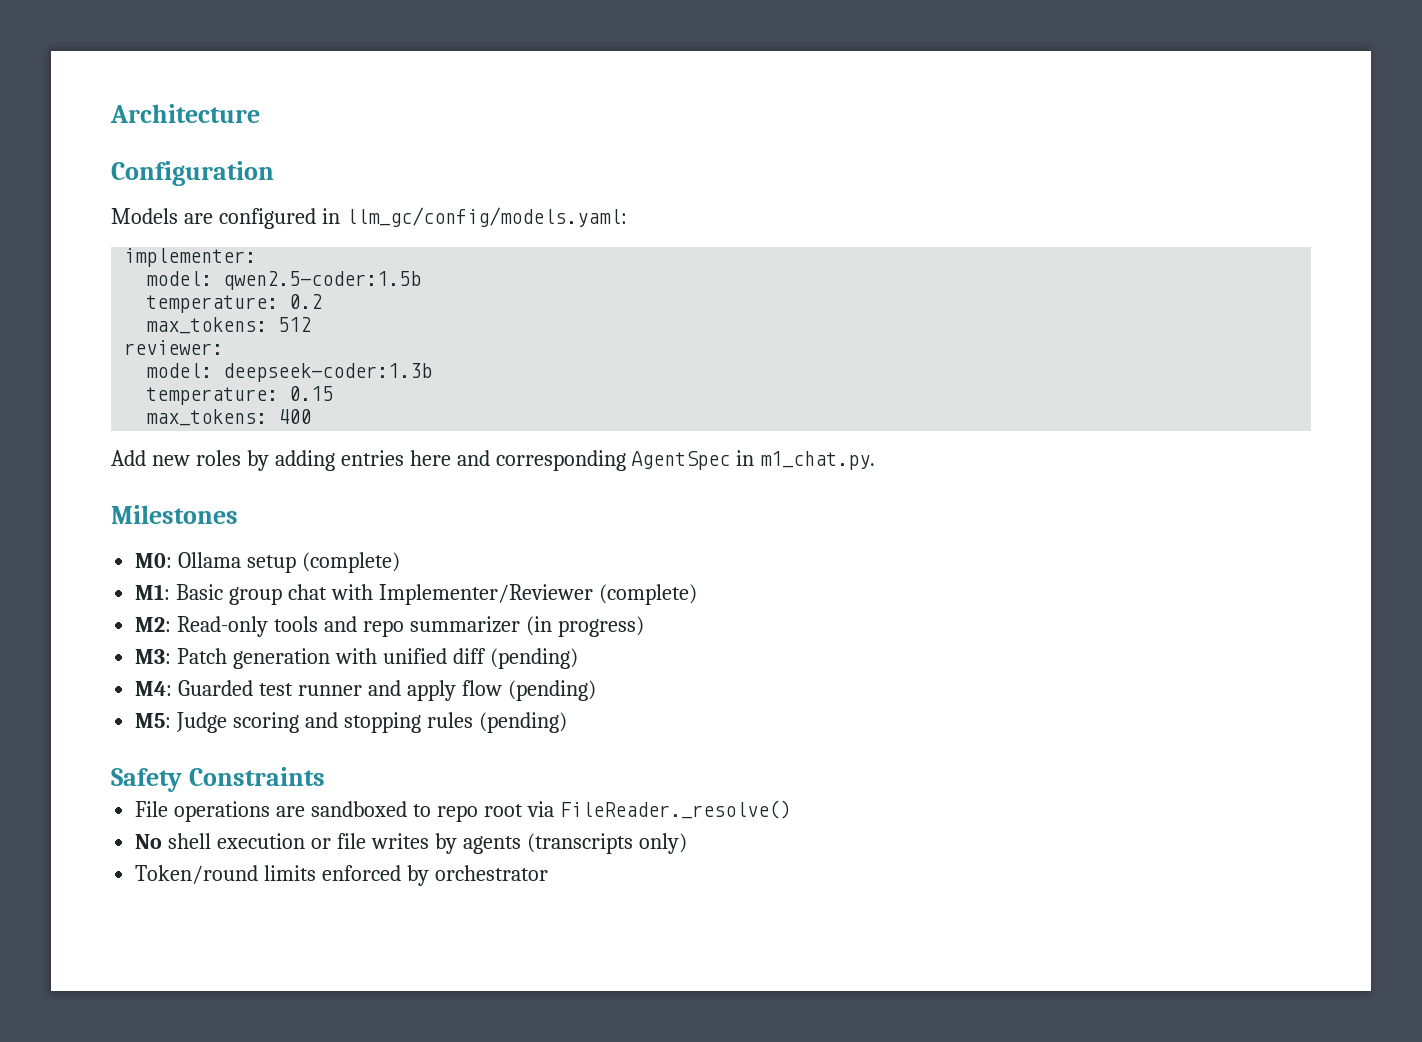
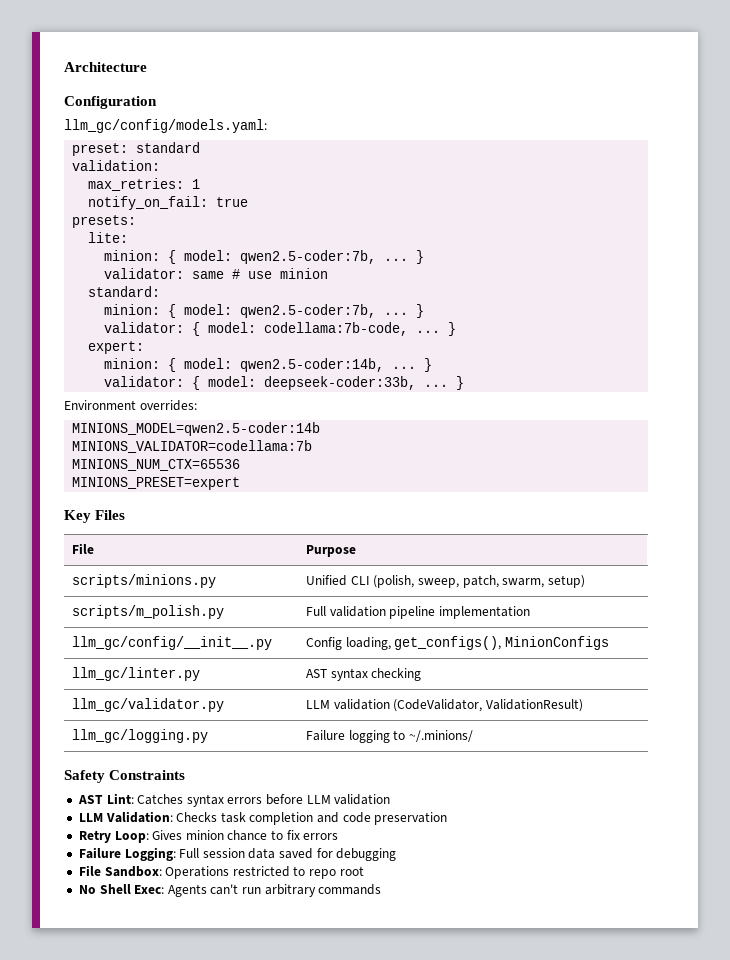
- Models are configured in llm_gc/config/models.yaml:
- implementer:
- model: qwen2.5-coder:1.5b
- temperature: 0.2
- max_tokens: 512
- reviewer:
- model: deepseek-coder:1.3b
- temperature: 0.15
- max_tokens: 400
- Add new roles by adding entries here and corresponding AgentSpec in m1_chat.py.
- Milestones
- M0: Ollama setup (complete)
- M1: Basic group chat with Implementer/Reviewer (complete)
- M2: Read-only tools and repo summarizer (in progress)
- M3: Patch generation with unified diff (pending)
- M4: Guarded test runner and apply flow (pending)
- M5: Judge scoring and stopping rules (pending)
+ llm_gc/config/models.yaml:
+ preset: standard
+ validation:
+ max_retries: 1
+ notify_on_fail: true
+ presets:
+ lite:
+ minion: { model: qwen2.5-coder:7b, ... }
+ validator: same # use minion
+ standard:
+ minion: { model: qwen2.5-coder:7b, ... }
+ validator: { model: codellama:7b-code, ... }
+ expert:
+ minion: { model: qwen2.5-coder:14b, ... }
+ validator: { model: deepseek-coder:33b, ... }
+ Environment overrides:
+ MINIONS_MODEL=qwen2.5-coder:14b
+ MINIONS_VALIDATOR=codellama:7b
+ MINIONS_NUM_CTX=65536
+ MINIONS_PRESET=expert
+ Key Files
+ File | Purpose
+ scripts/minions.py | Unified CLI (polish, sweep, patch, swarm, setup)
+ scripts/m_polish.py | Full validation pipeline implementation
+ llm_gc/config/__init__.py | Config loading, get_configs(), MinionConfigs
+ llm_gc/linter.py | AST syntax checking
+ llm_gc/validator.py | LLM validation (CodeValidator, ValidationResult)
+ llm_gc/logging.py | Failure logging to ~/.minions/
  Safety Constraints
- File operations are sandboxed to repo root via FileReader._resolve()
+ AST Lint: Catches syntax errors before LLM validation
+ LLM Validation: Checks task completion and code preservation
+ Retry Loop: Gives minion chance to fix errors
+ Failure Logging: Full session data saved for debugging
+ File Sandbox: Operations restricted to repo root
- No shell execution or file writes by agents (transcripts only)
- Token/round limits enforced by orchestrator
+ No Shell Exec: Agents can't run arbitrary commands

